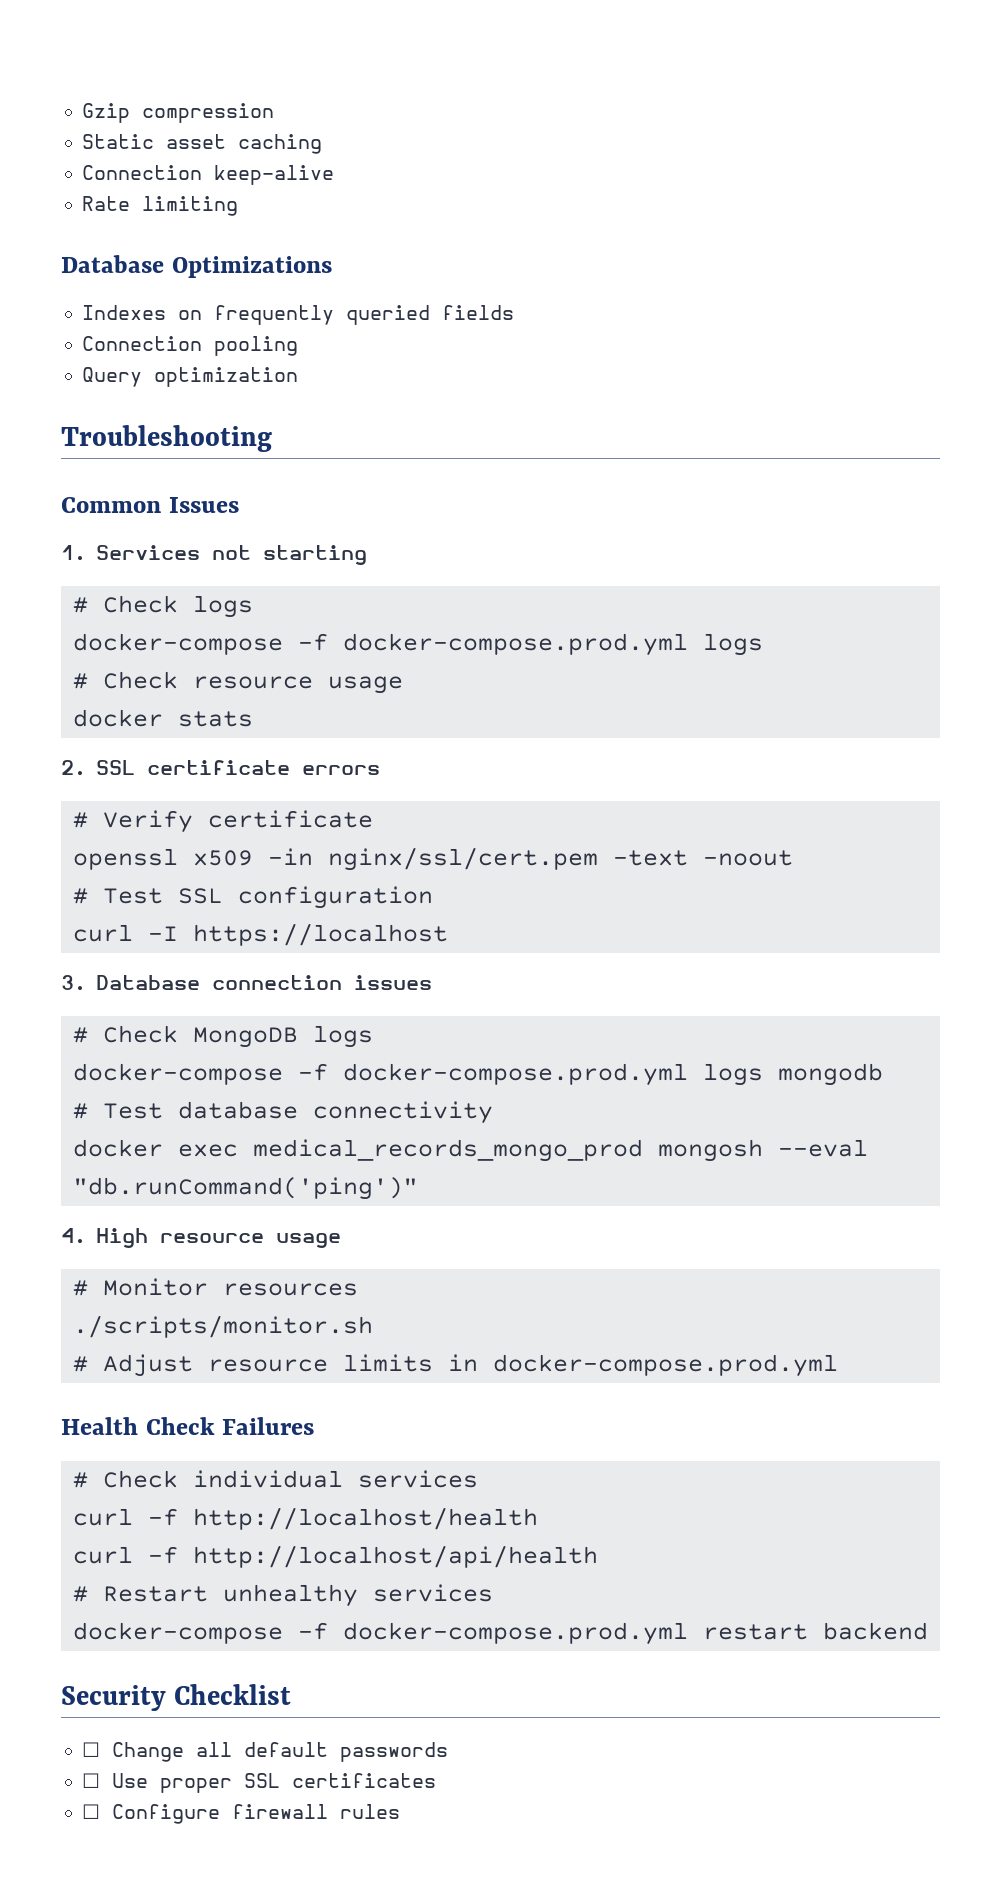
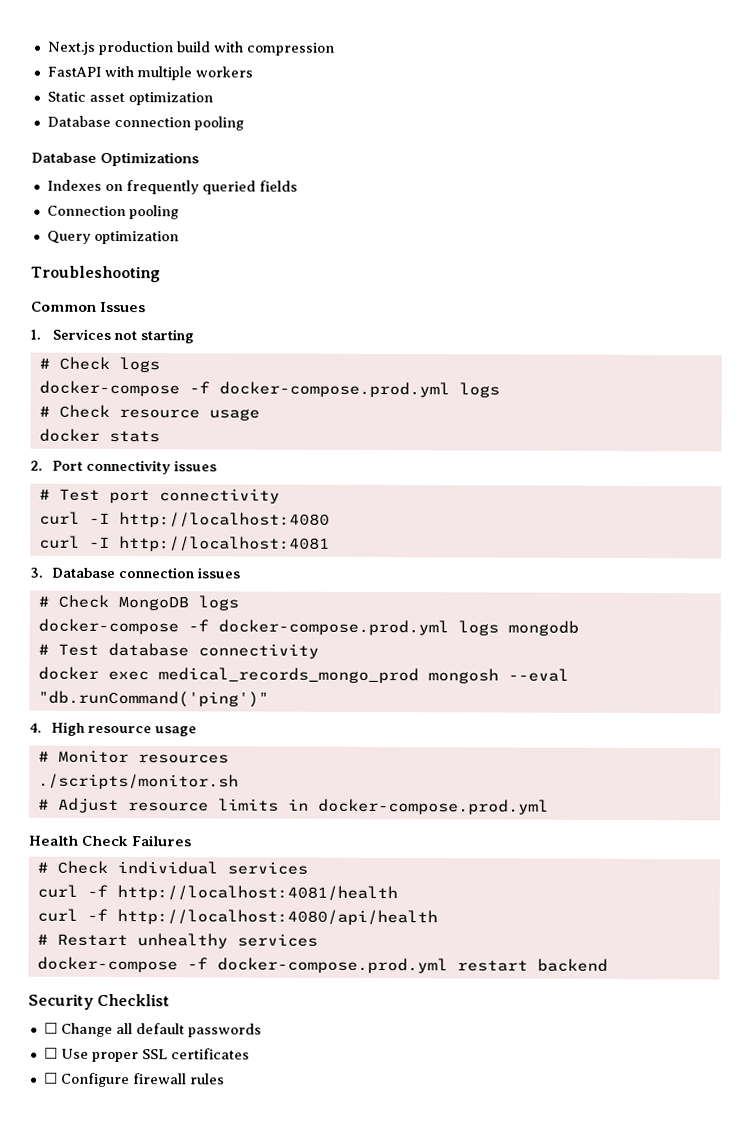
- Gzip compression
- Static asset caching
- Connection keep-alive
- Rate limiting
+ Next.js production build with compression
+ FastAPI with multiple workers
+ Static asset optimization
+ Database connection pooling
- 2. SSL certificate errors
- # Verify certificate
- openssl x509 -in nginx/ssl/cert.pem -text -noout
- # Test SSL configuration
- curl -I https://localhost
+ 2. Port connectivity issues
+ # Test port connectivity
+ curl -I http://localhost:4080
+ curl -I http://localhost:4081
- curl -f http://localhost/health
- curl -f http://localhost/api/health
+ curl -f http://localhost:4081/health
+ curl -f http://localhost:4080/api/health

